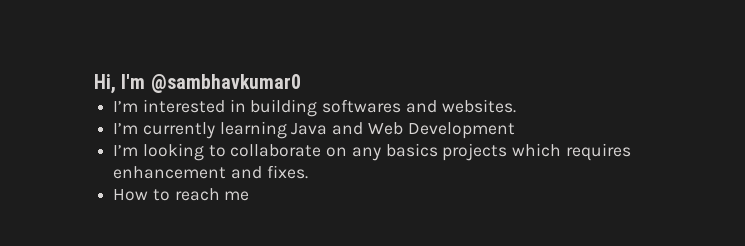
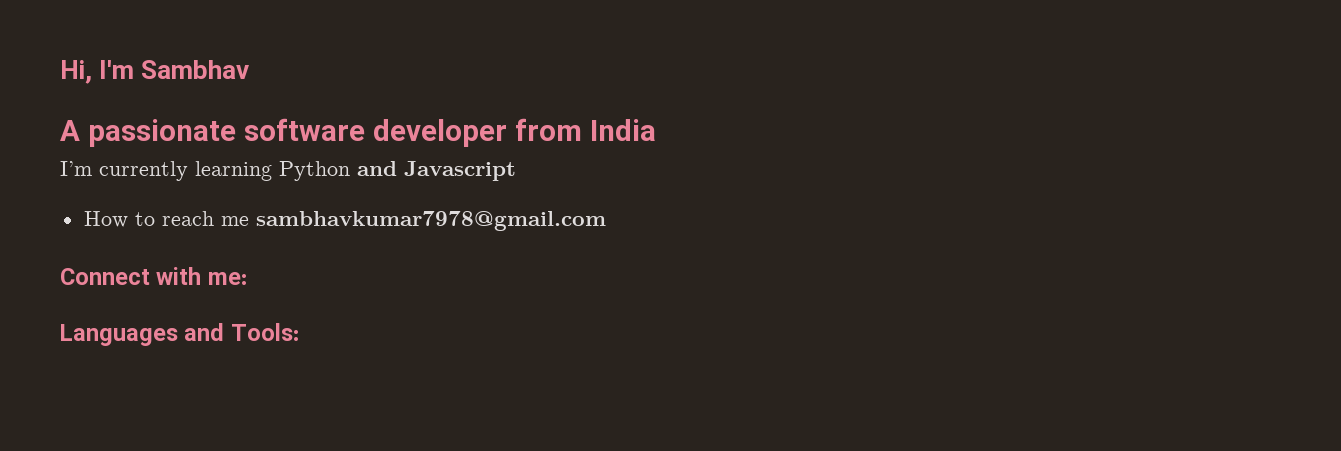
- Hi, I'm @sambhavkumar0
- I’m interested in building softwares and websites.
- I’m currently learning Java and Web Development
- I’m looking to collaborate on any basics projects which requires enhancement and fixes.
- How to reach me
+ Hi, I'm Sambhav
+ A passionate software developer from India
+ I’m currently learning Python and Javascript
+ How to reach me sambhavkumar7978@gmail.com
+ Connect with me:
+ Languages and Tools:

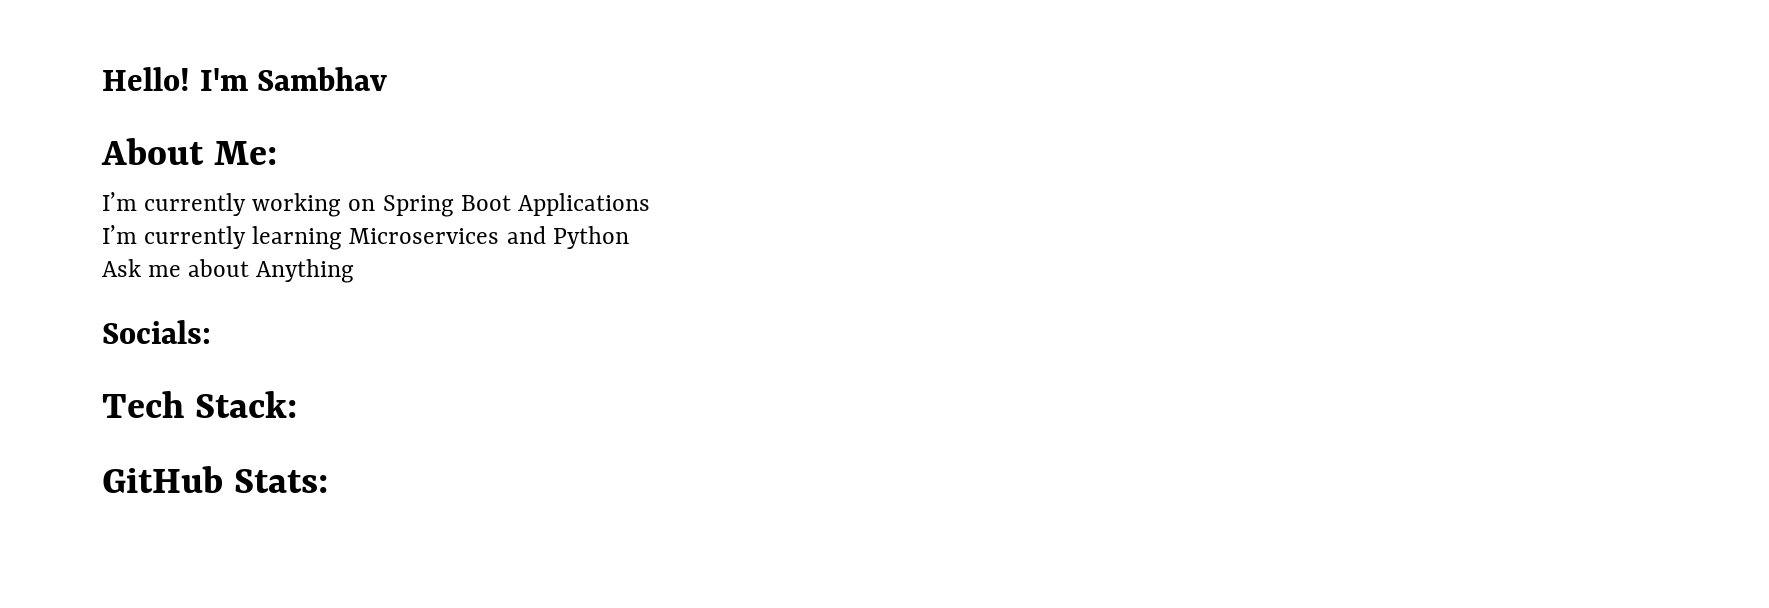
- Hi, I'm Sambhav
+ Hello! I'm Sambhav
- A passionate software developer from India
+ About Me:
+ I’m currently working on Spring Boot Applications
- I’m currently learning Python and Javascript
- How to reach me sambhavkumar7978@gmail.com
- Connect with me:
- Languages and Tools:
+ I’m currently learning Microservices and Python
+ Ask me about Anything
+ Socials:
+ Tech Stack:
+ GitHub Stats:

